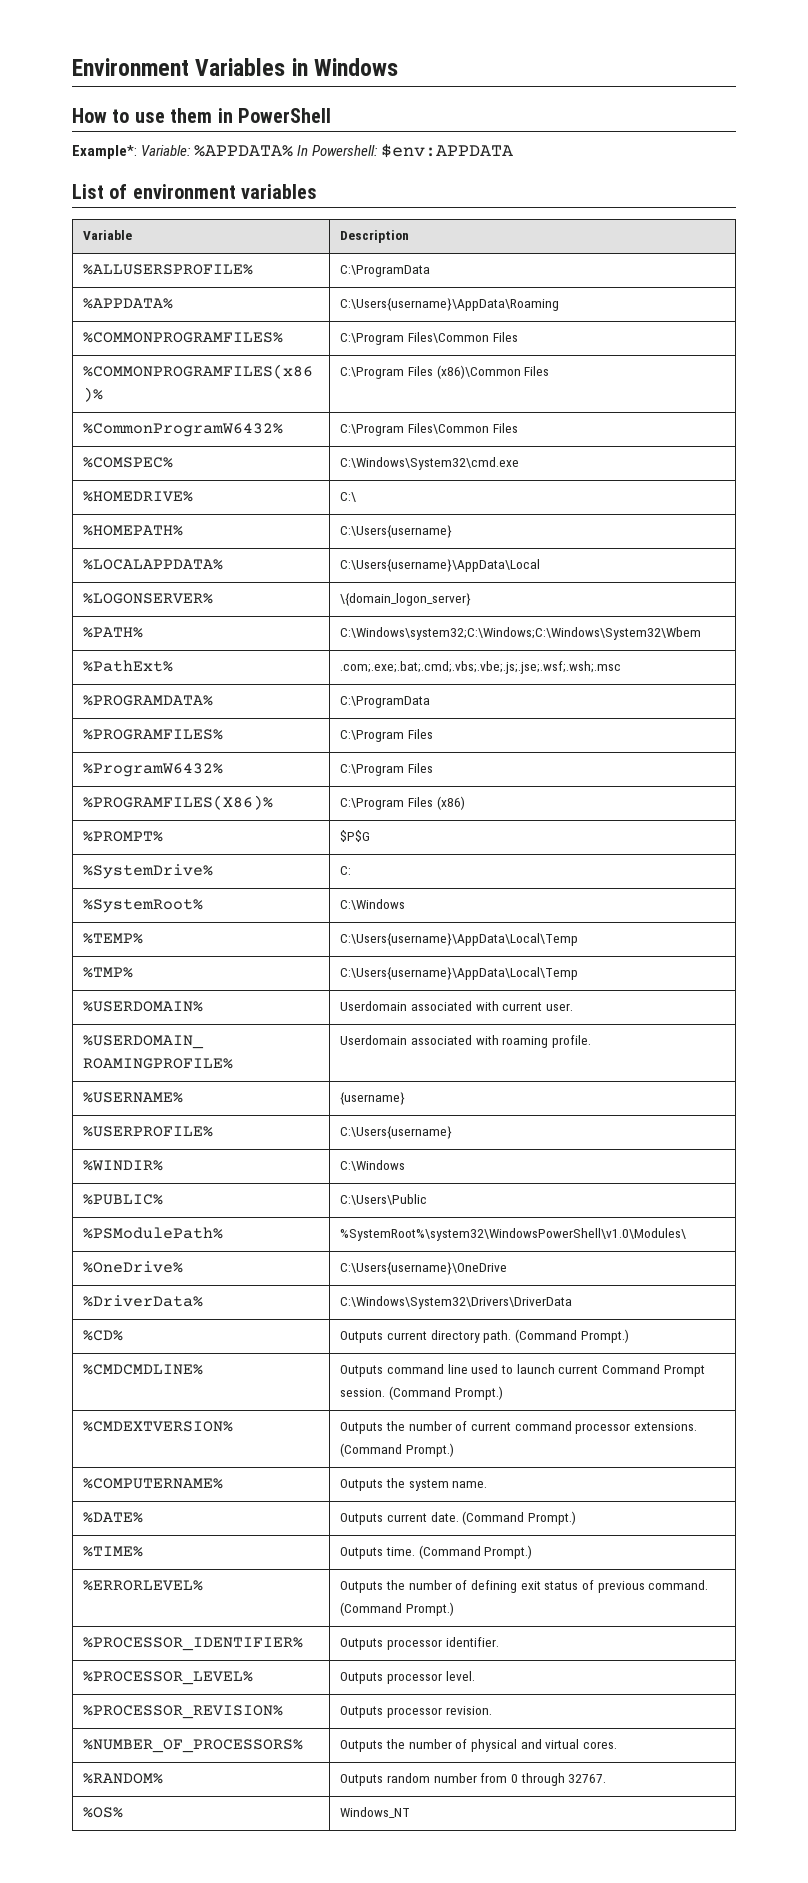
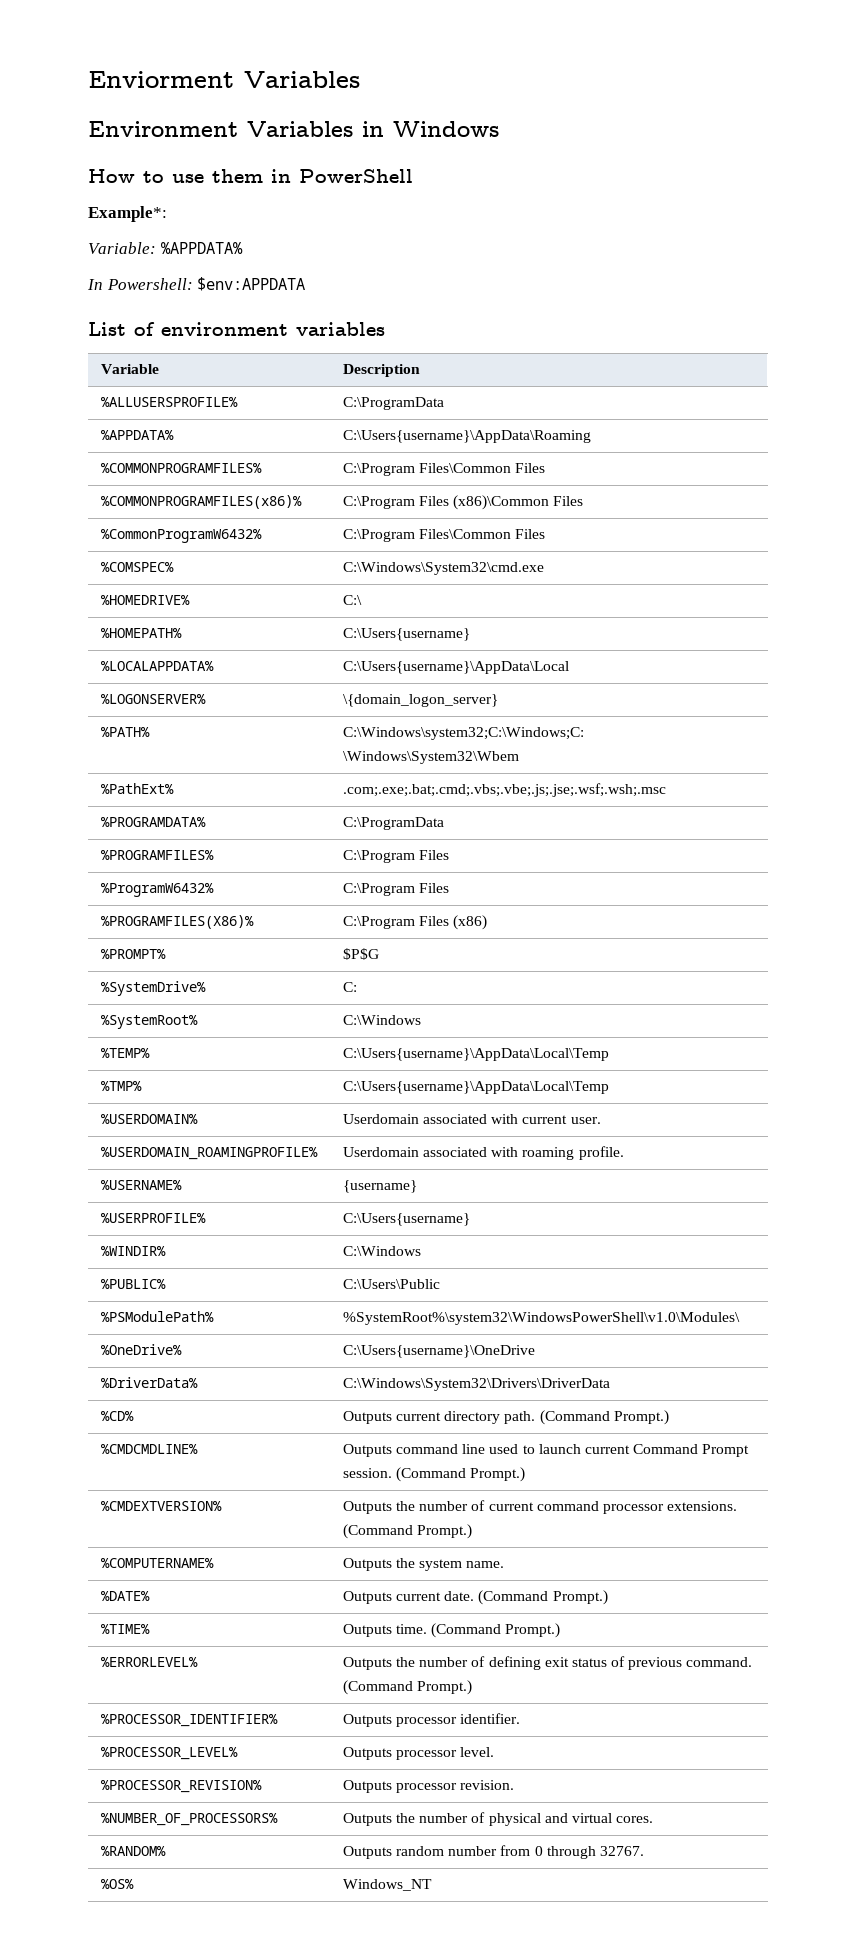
+ Enviorment Variables
- Example*: Variable: %APPDATA% In Powershell: $env:APPDATA
+ Example*:
+ Variable: %APPDATA%
+ In Powershell: $env:APPDATA

